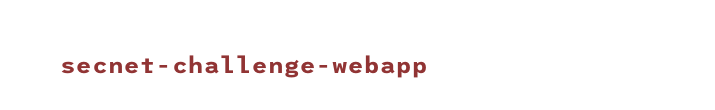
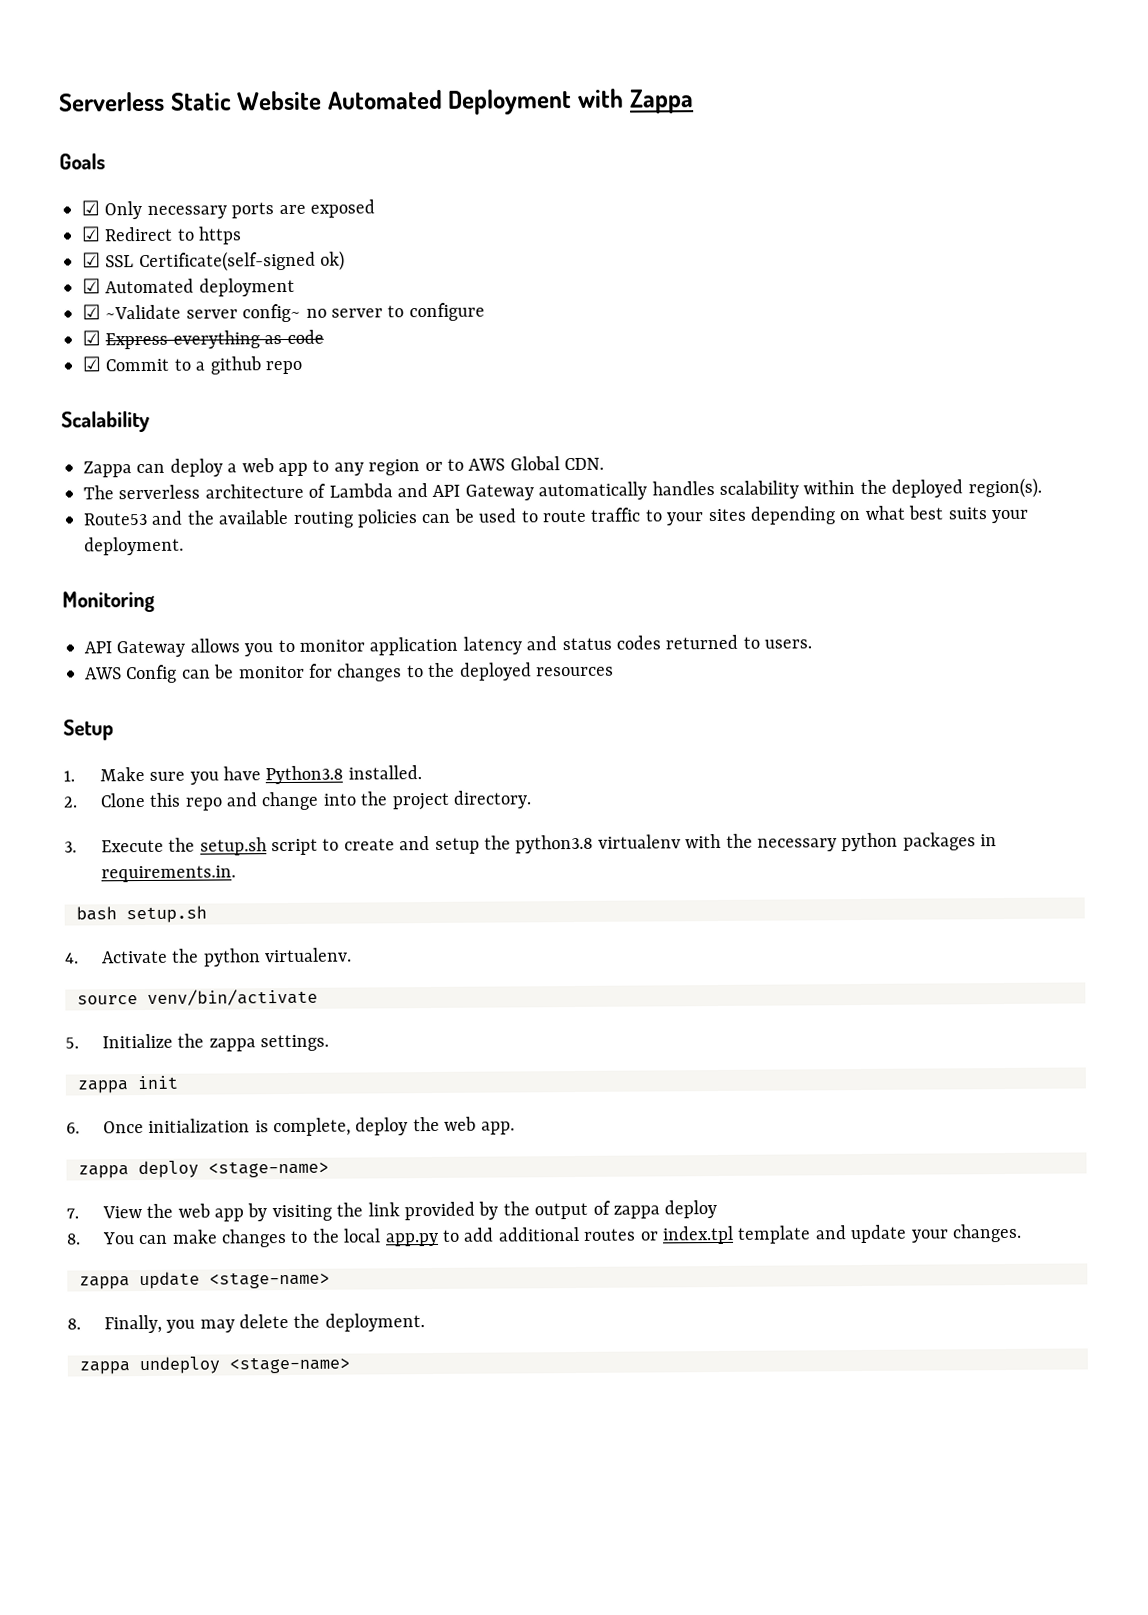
- secnet-challenge-webapp
+ Serverless Static Website Automated Deployment with Zappa
+ Goals
+ ☑ Only necessary ports are exposed
+ ☑ Redirect to https
+ ☑ SSL Certificate(self-signed ok)
+ ☑ Automated deployment
+ ☑ ~Validate server config~ no server to configure
+ ☑ Express everything as code
+ ☑ Commit to a github repo
+ Scalability
+ Zappa can deploy a web app to any region or to AWS Global CDN.
+ The serverless architecture of Lambda and API Gateway automatically handles scalability within the deployed region(s).
+ Route53 and the available routing policies can be used to route traffic to your sites depending on what best suits your deployment.
+ Monitoring
+ API Gateway allows you to monitor application latency and status codes returned to users.
+ AWS Config can be monitor for changes to the deployed resources
+ Setup
+ 1. Make sure you have Python3.8 installed.
+ 2. Clone this repo and change into the project directory.
+ 3. Execute the setup.sh script to create and setup the python3.8 virtualenv with the necessary python packages in requirements.in.
+ bash setup.sh
+ 4. Activate the python virtualenv.
+ source venv/bin/activate
+ 5. Initialize the zappa settings.
+ zappa init
+ 6. Once initialization is complete, deploy the web app.
+ zappa deploy <stage-name>
+ 7. View the web app by visiting the link provided by the output of zappa deploy
+ 8. You can make changes to the local app.py to add additional routes or index.tpl template and update your changes.
+ zappa update <stage-name>
+ 8. Finally, you may delete the deployment.
+ zappa undeploy <stage-name>

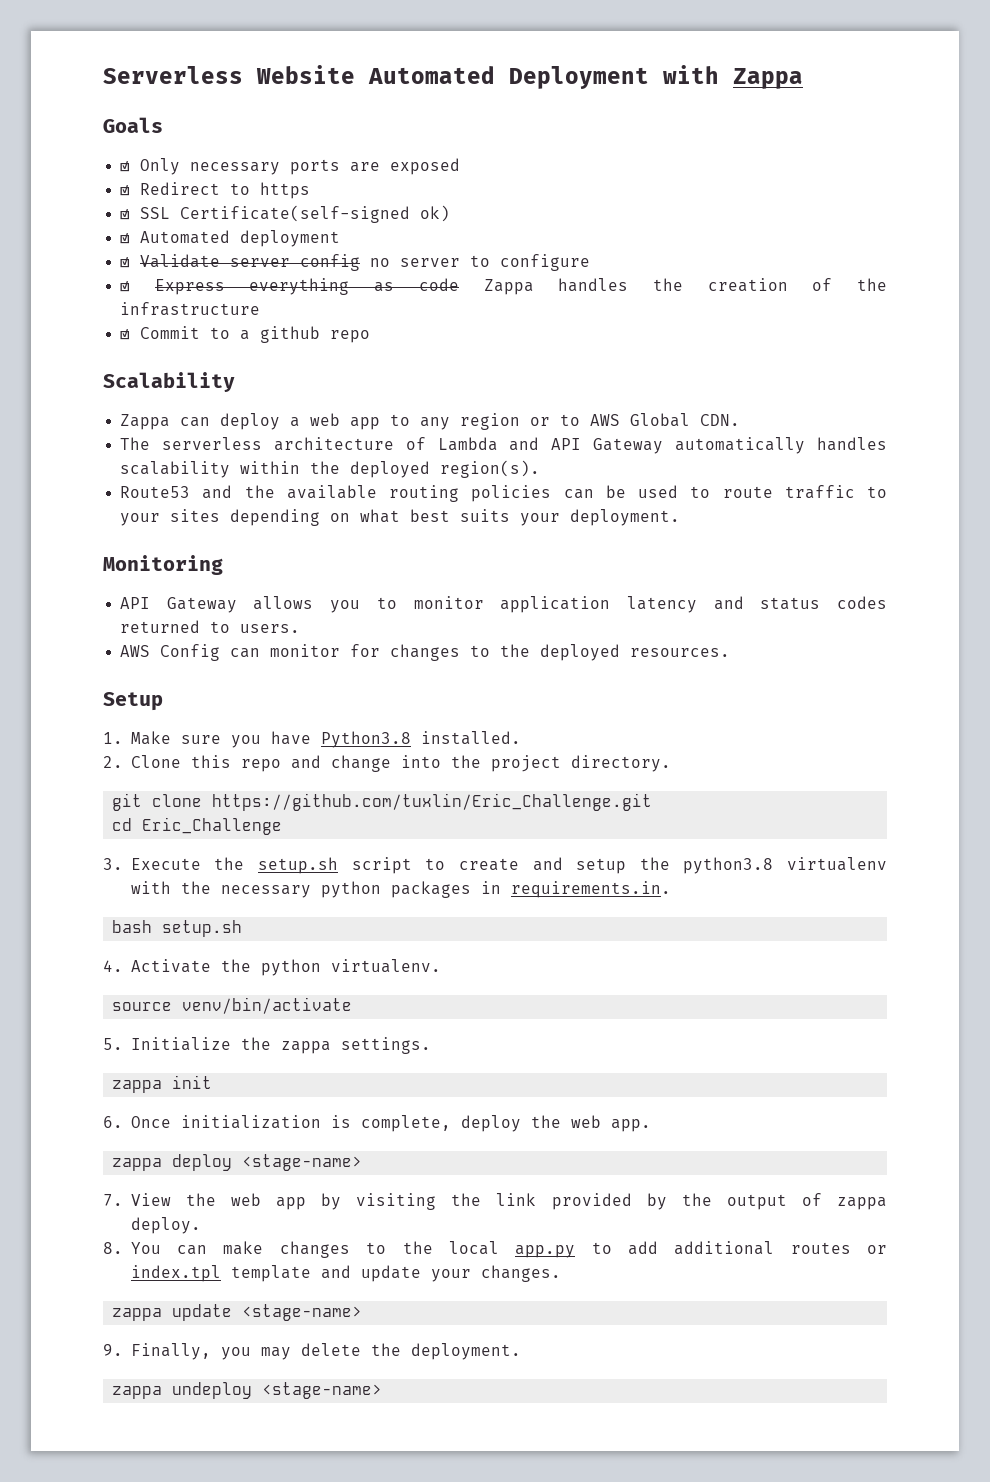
- Serverless Static Website Automated Deployment with Zappa
+ Serverless Website Automated Deployment with Zappa
- ☑ ~Validate server config~ no server to configure
+ ☑ Validate server config no server to configure
- ☑ Express everything as code
+ ☑ Express everything as code Zappa handles the creation of the infrastructure
- AWS Config can be monitor for changes to the deployed resources
+ AWS Config can monitor for changes to the deployed resources.
+ git clone https://github.com/tuxlin/Eric_Challenge.git
+ cd Eric_Challenge
- 7. View the web app by visiting the link provided by the output of zappa deploy
+ 7. View the web app by visiting the link provided by the output of zappa deploy.
- 8. Finally, you may delete the deployment.
+ 9. Finally, you may delete the deployment.

